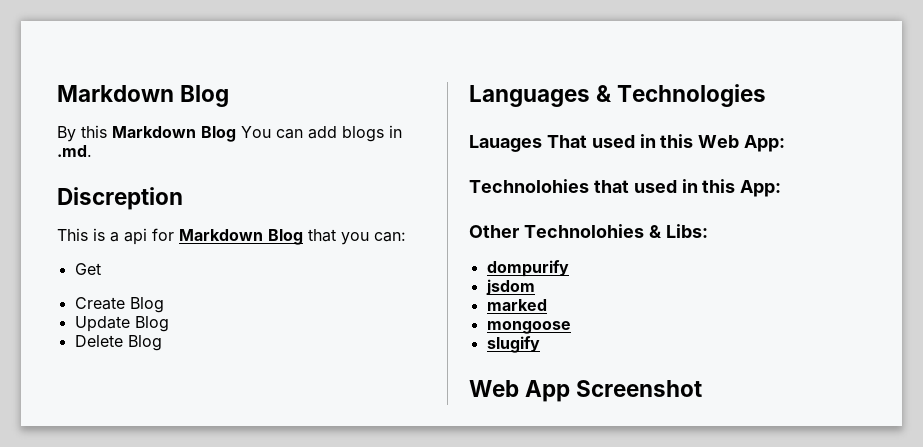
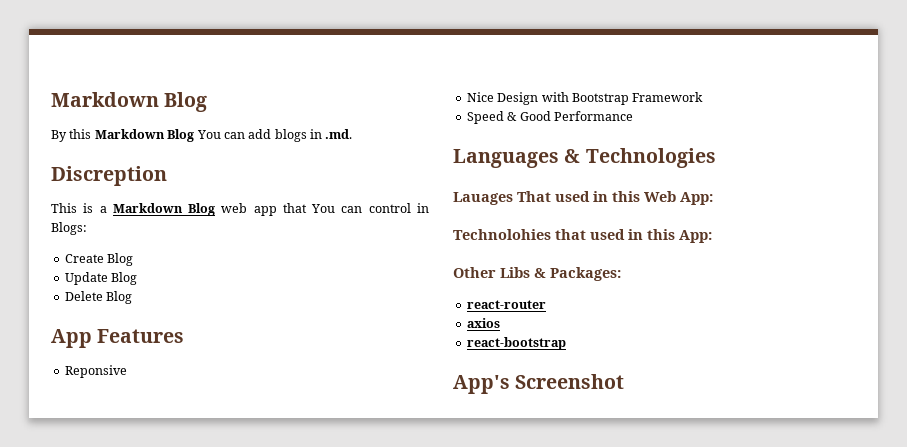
- This is a api for Markdown Blog that you can:
- Get
+ This is a Markdown Blog web app that You can control in Blogs:
+ App Features
+ Reponsive
+ Nice Design with Bootstrap Framework
+ Speed & Good Performance
- Other Technolohies & Libs:
- dompurify
- jsdom
- marked
- mongoose
- slugify
- Web App Screenshot
+ Other Libs & Packages:
+ react-router
+ axios
+ react-bootstrap
+ App's Screenshot

